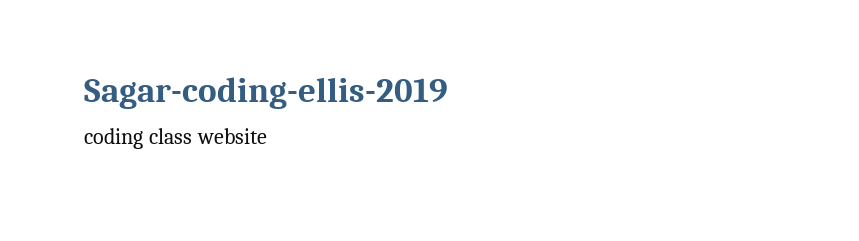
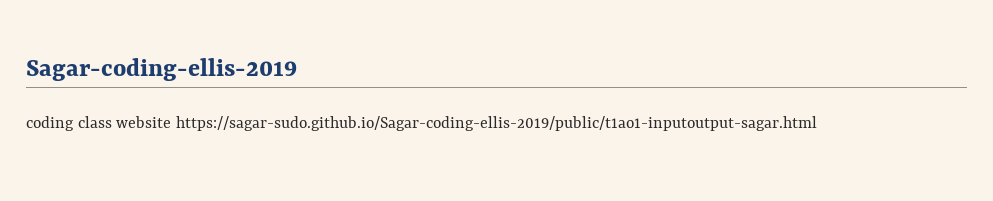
- coding class website
+ coding class website https://sagar-sudo.github.io/Sagar-coding-ellis-2019/public/t1ao1-inputoutput-sagar.html

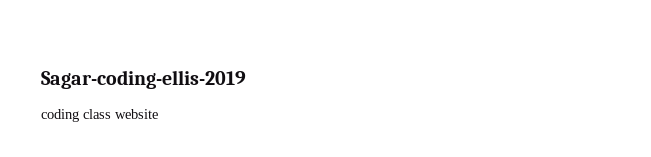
- coding class website https://sagar-sudo.github.io/Sagar-coding-ellis-2019/public/t1ao1-inputoutput-sagar.html
+ coding class website

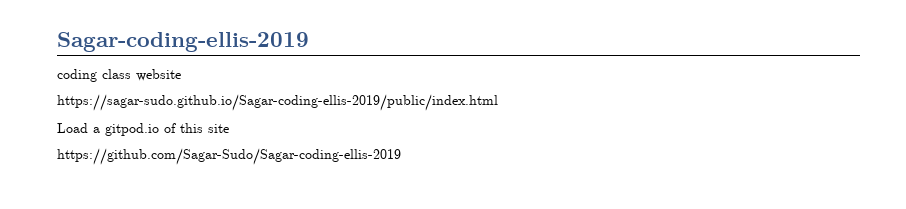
+ https://sagar-sudo.github.io/Sagar-coding-ellis-2019/public/index.html
+ Load a gitpod.io of this site
+ https://github.com/Sagar-Sudo/Sagar-coding-ellis-2019

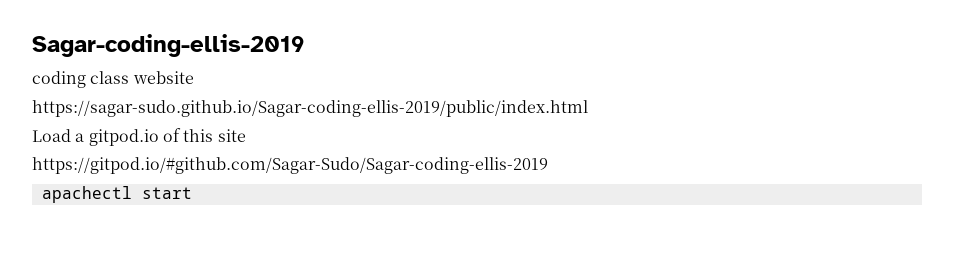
- https://github.com/Sagar-Sudo/Sagar-coding-ellis-2019
+ https://gitpod.io/#github.com/Sagar-Sudo/Sagar-coding-ellis-2019
+ apachectl start

